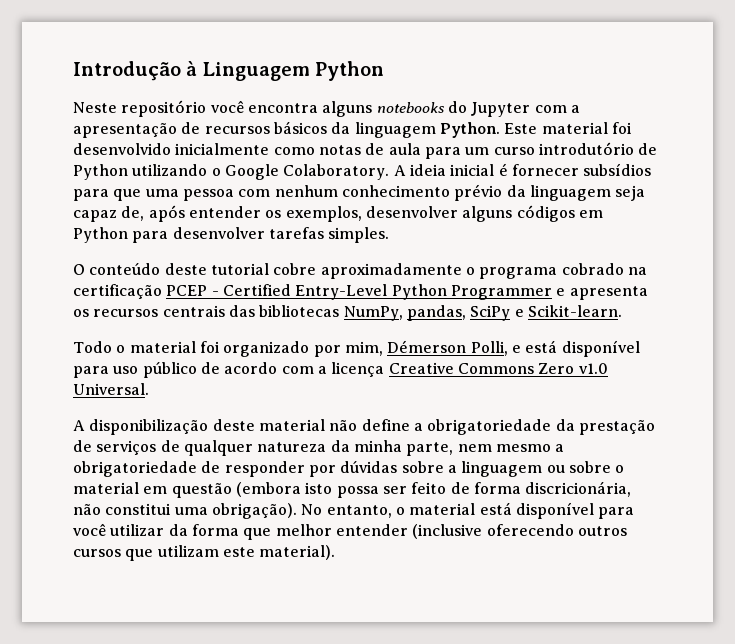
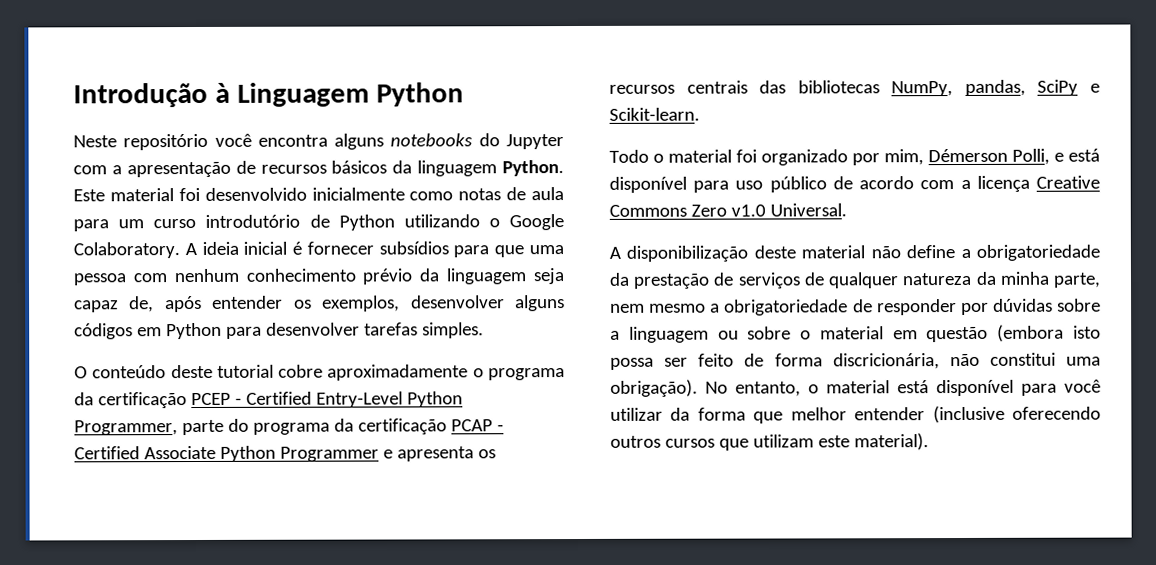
- O conteúdo deste tutorial cobre aproximadamente o programa cobrado na certificação PCEP - Certified Entry-Level Python Programmer e apresenta os recursos centrais das bibliotecas NumPy, pandas, SciPy e Scikit-learn.
+ O conteúdo deste tutorial cobre aproximadamente o programa da certificação PCEP - Certified Entry-Level Python Programmer, parte do programa da certificação PCAP - Certified Associate Python Programmer e apresenta os recursos centrais das bibliotecas NumPy, pandas, SciPy e Scikit-learn.

